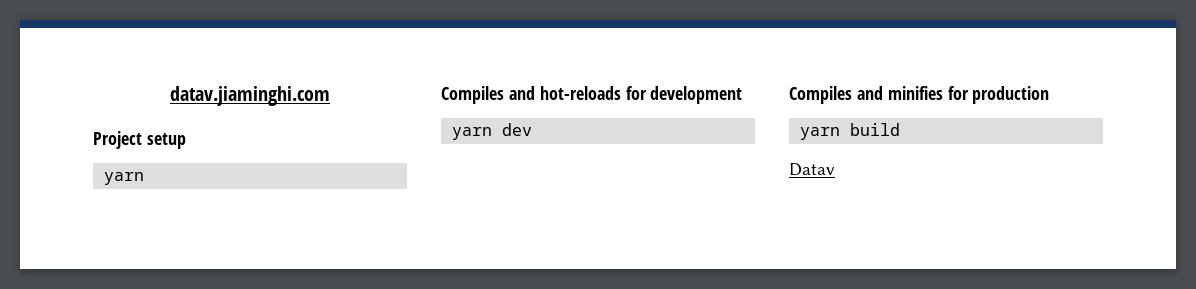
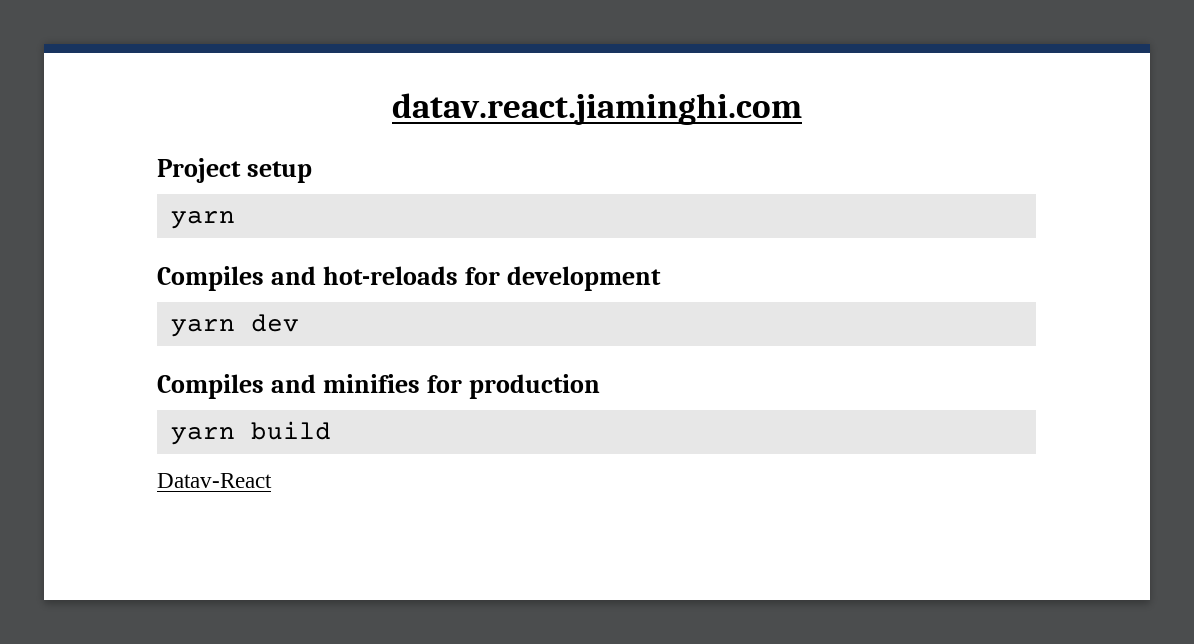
- datav.jiaminghi.com
+ datav.react.jiaminghi.com
- Datav
+ Datav-React

